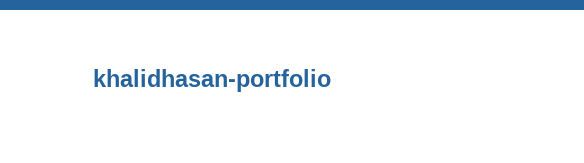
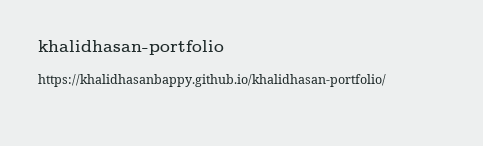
+ https://khalidhasanbappy.github.io/khalidhasan-portfolio/

